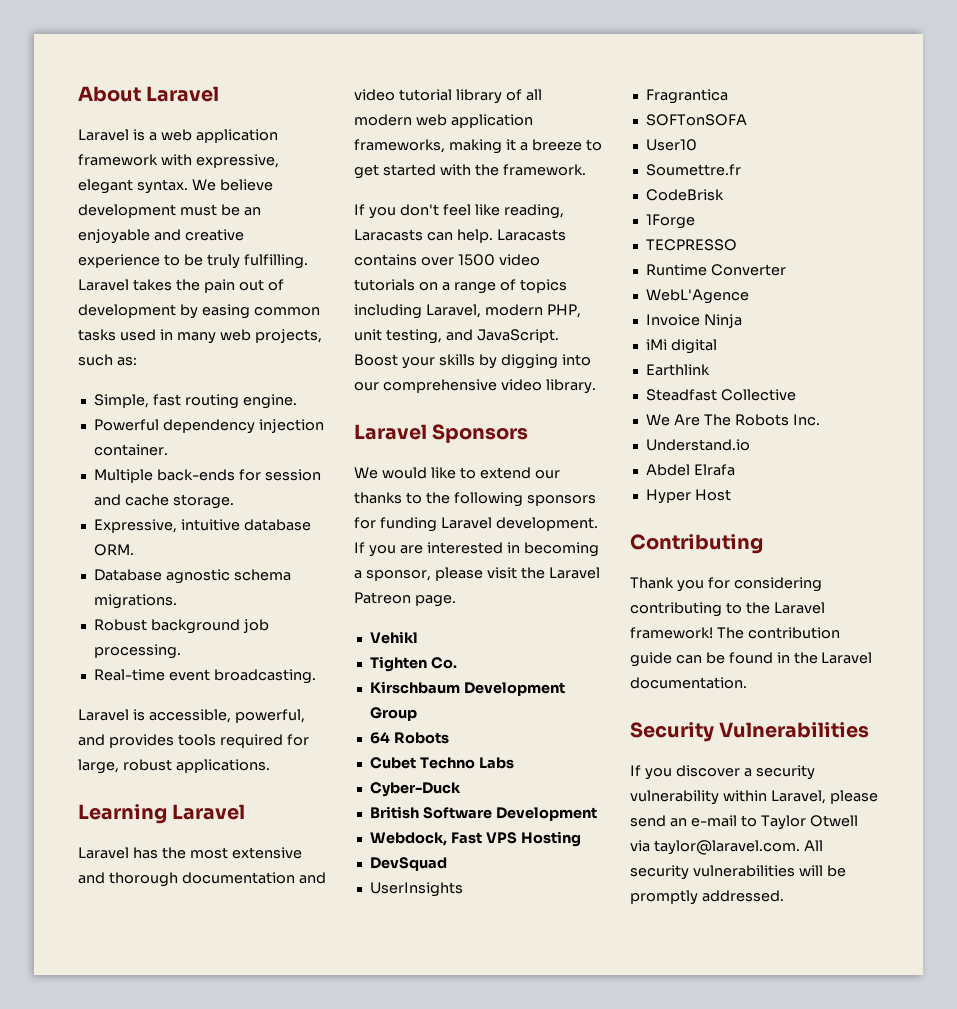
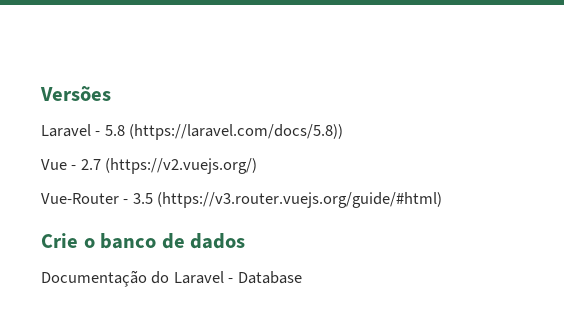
- About Laravel
- Laravel is a web application framework with expressive, elegant syntax. We believe development must be an enjoyable and creative experience to be truly fulfilling. Laravel takes the pain out of development by easing common tasks used in many web projects, such as:
- Simple, fast routing engine.
- Powerful dependency injection container.
- Multiple back-ends for session and cache storage.
- Expressive, intuitive database ORM.
- Database agnostic schema migrations.
- Robust background job processing.
- Real-time event broadcasting.
- Laravel is accessible, powerful, and provides tools required for large, robust applications.
- Learning Laravel
- Laravel has the most extensive and thorough documentation and video tutorial library of all modern web application frameworks, making it a breeze to get started with the framework.
- If you don't feel like reading, Laracasts can help. Laracasts contains over 1500 video tutorials on a range of topics including Laravel, modern PHP, unit testing, and JavaScript. Boost your skills by digging into our comprehensive video library.
- Laravel Sponsors
- We would like to extend our thanks to the following sponsors for funding Laravel development. If you are interested in becoming a sponsor, please visit the Laravel Patreon page.
- Vehikl
- Tighten Co.
- Kirschbaum Development Group
- 64 Robots
- Cubet Techno Labs
- Cyber-Duck
- British Software Development
- Webdock, Fast VPS Hosting
- DevSquad
- UserInsights
- Fragrantica
- SOFTonSOFA
- User10
- Soumettre.fr
- CodeBrisk
- 1Forge
- TECPRESSO
- Runtime Converter
- WebL'Agence
- Invoice Ninja
- iMi digital
- Earthlink
- Steadfast Collective
- We Are The Robots Inc.
- Understand.io
- Abdel Elrafa
- Hyper Host
- Contributing
- Thank you for considering contributing to the Laravel framework! The contribution guide can be found in the Laravel documentation.
- Security Vulnerabilities
- If you discover a security vulnerability within Laravel, please send an e-mail to Taylor Otwell via taylor@laravel.com. All security vulnerabilities will be promptly addressed.
+ Versões
+ Laravel - 5.8 (https://laravel.com/docs/5.8))
+ Vue - 2.7 (https://v2.vuejs.org/)
+ Vue-Router - 3.5 (https://v3.router.vuejs.org/guide/#html)
+ Crie o banco de dados
+ Documentação do Laravel - Database

